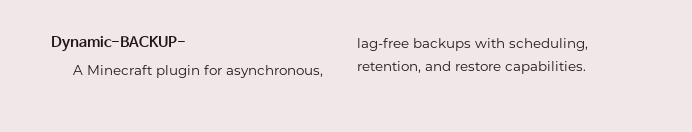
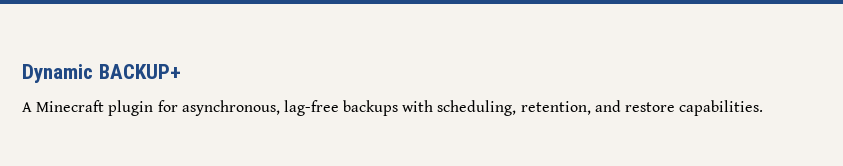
- Dynamic-BACKUP-
+ Dynamic BACKUP+

